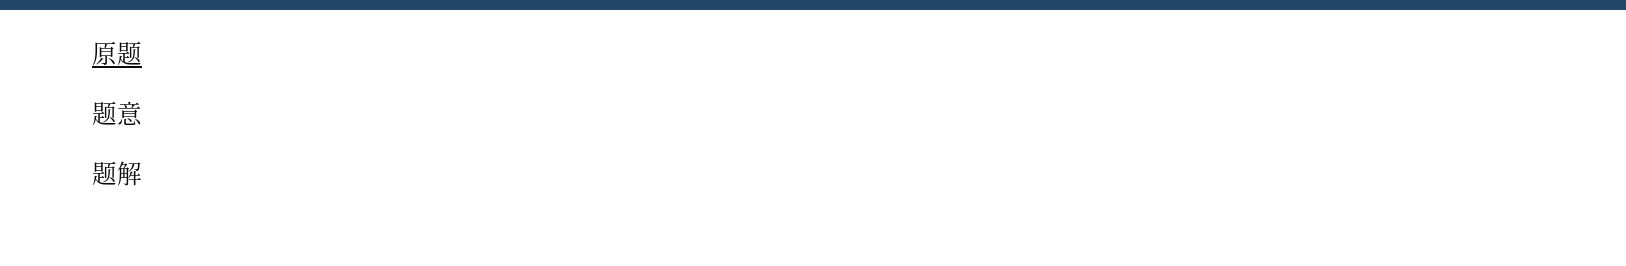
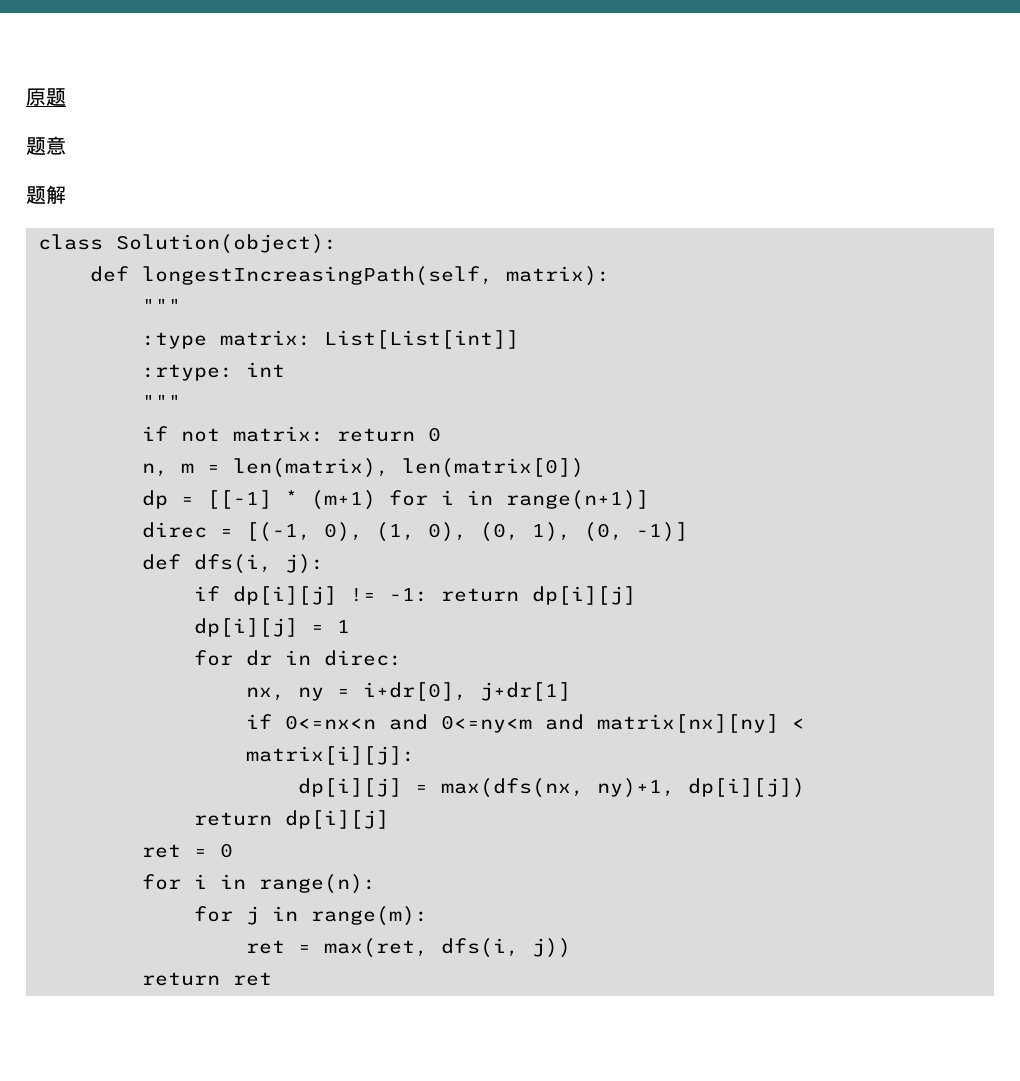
+ class Solution(object):
+ def longestIncreasingPath(self, matrix):
+ """
+ :type matrix: List[List[int]]
+ :rtype: int
+ """
+ if not matrix: return 0
+ n, m = len(matrix), len(matrix[0])
+ dp = [[-1] * (m+1) for i in range(n+1)]
+ direc = [(-1, 0), (1, 0), (0, 1), (0, -1)]
+ def dfs(i, j):
+ if dp[i][j] != -1: return dp[i][j]
+ dp[i][j] = 1
+ for dr in direc:
+ nx, ny = i+dr[0], j+dr[1]
+ if 0<=nx<n and 0<=ny<m and matrix[nx][ny] < matrix[i][j]:
+ dp[i][j] = max(dfs(nx, ny)+1, dp[i][j])
+ return dp[i][j]
+ ret = 0
+ for i in range(n):
+ for j in range(m):
+ ret = max(ret, dfs(i, j))
+ return ret

